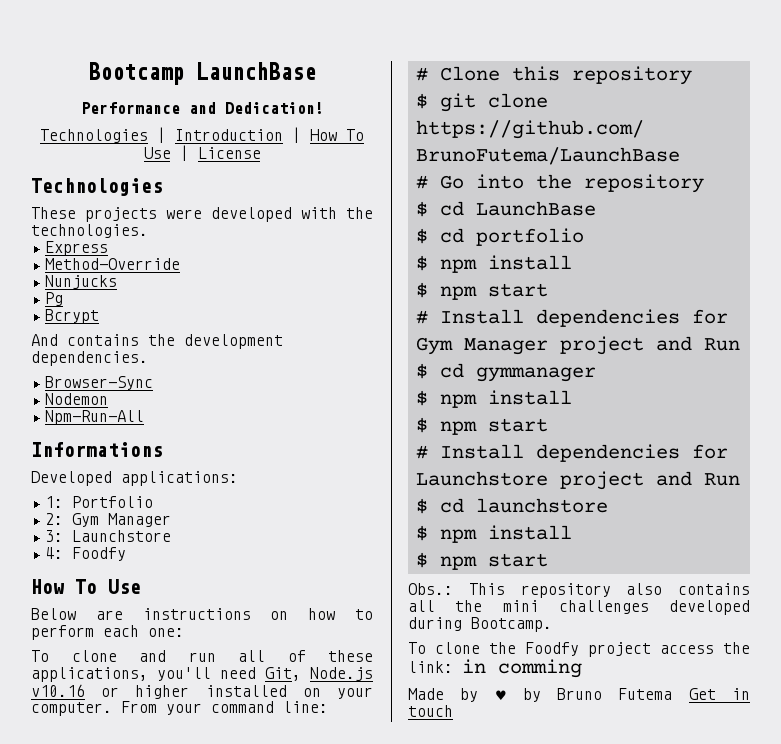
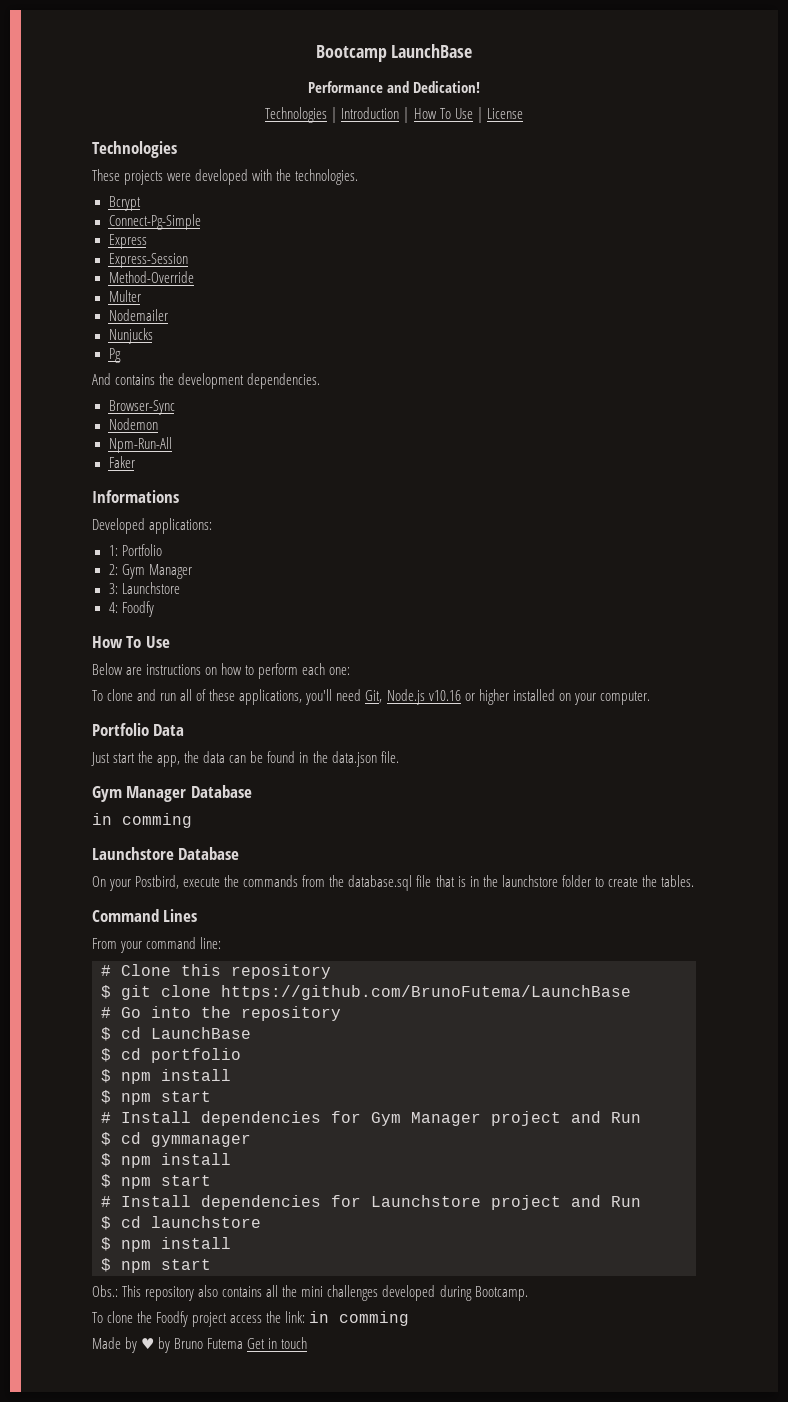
+ Bcrypt
+ Connect-Pg-Simple
+ Express-Session
+ Multer
+ Nodemailer
- Bcrypt
+ Faker
- To clone and run all of these applications, you'll need Git, Node.js v10.16 or higher installed on your computer. From your command line:
+ To clone and run all of these applications, you'll need Git, Node.js v10.16 or higher installed on your computer.
+ Portfolio Data
+ Just start the app, the data can be found in the data.json file.
+ Gym Manager Database
+ in comming
+ Launchstore Database
+ On your Postbird, execute the commands from the database.sql file that is in the launchstore folder to create the tables.
+ Command Lines
+ From your command line:

